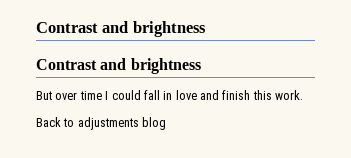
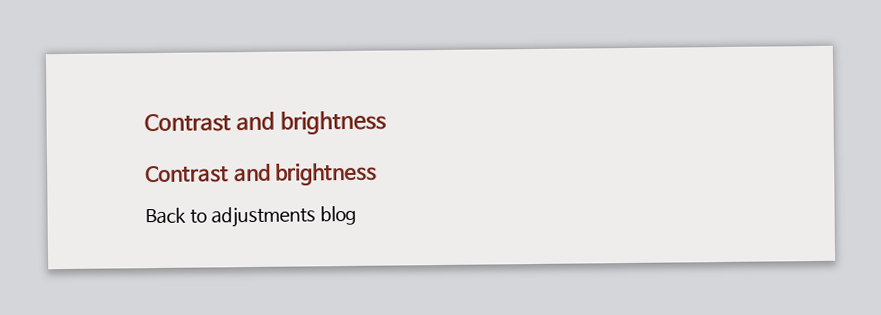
- But over time I could fall in love and finish this work.

